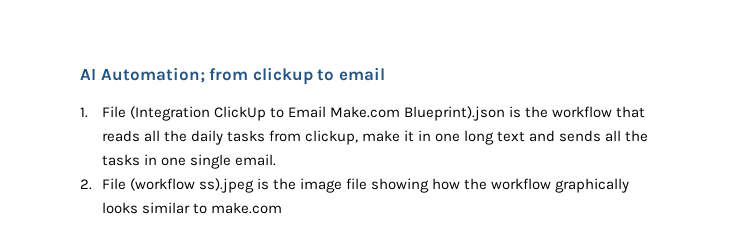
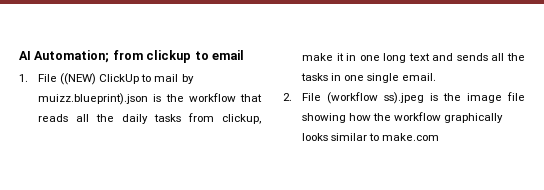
- 1. File (Integration ClickUp to Email Make.com Blueprint).json is the workflow that reads all the daily tasks from clickup, make it in one long text and sends all the tasks in one single email.
+ 1. File ((NEW) ClickUp to mail by muizz.blueprint).json is the workflow that reads all the daily tasks from clickup, make it in one long text and sends all the tasks in one single email.

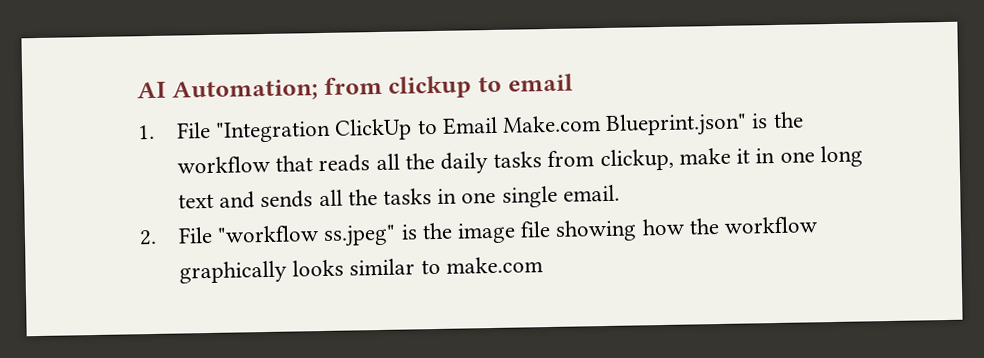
- 1. File ((NEW) ClickUp to mail by muizz.blueprint).json is the workflow that reads all the daily tasks from clickup, make it in one long text and sends all the tasks in one single email.
+ 1. File "Integration ClickUp to Email Make.com Blueprint.json" is the workflow that reads all the daily tasks from clickup, make it in one long text and sends all the tasks in one single email.
- 2. File (workflow ss).jpeg is the image file showing how the workflow graphically looks similar to make.com
+ 2. File "workflow ss.jpeg" is the image file showing how the workflow graphically looks similar to make.com

